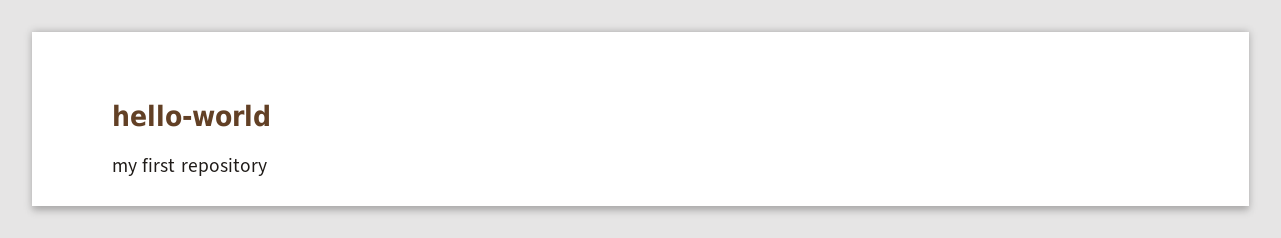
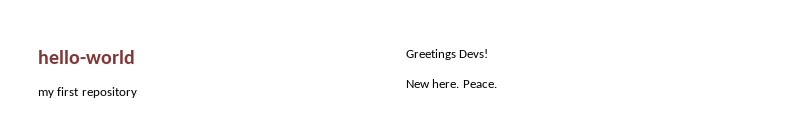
+ Greetings Devs!
+ New here. Peace.

